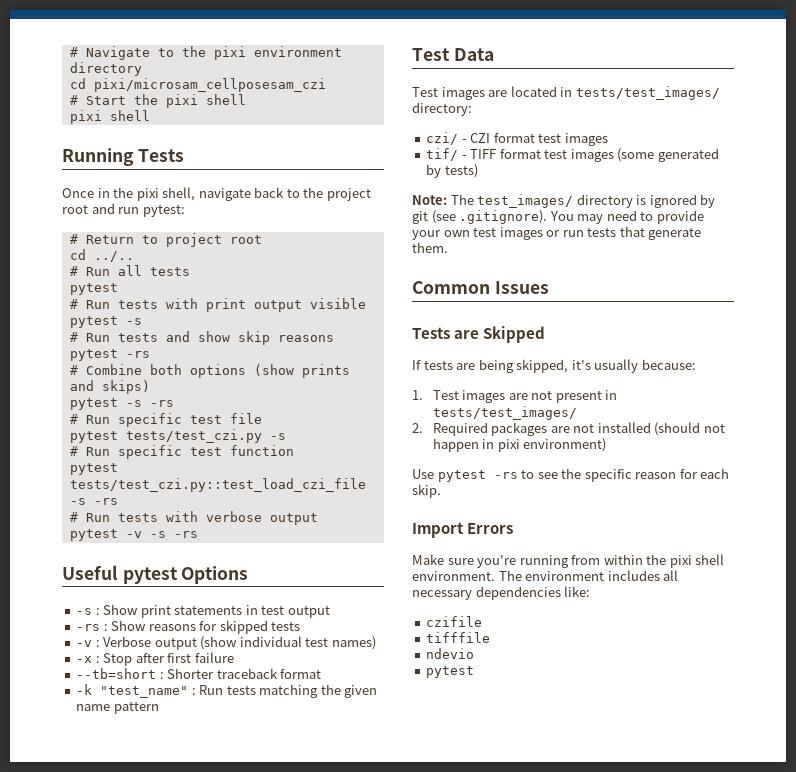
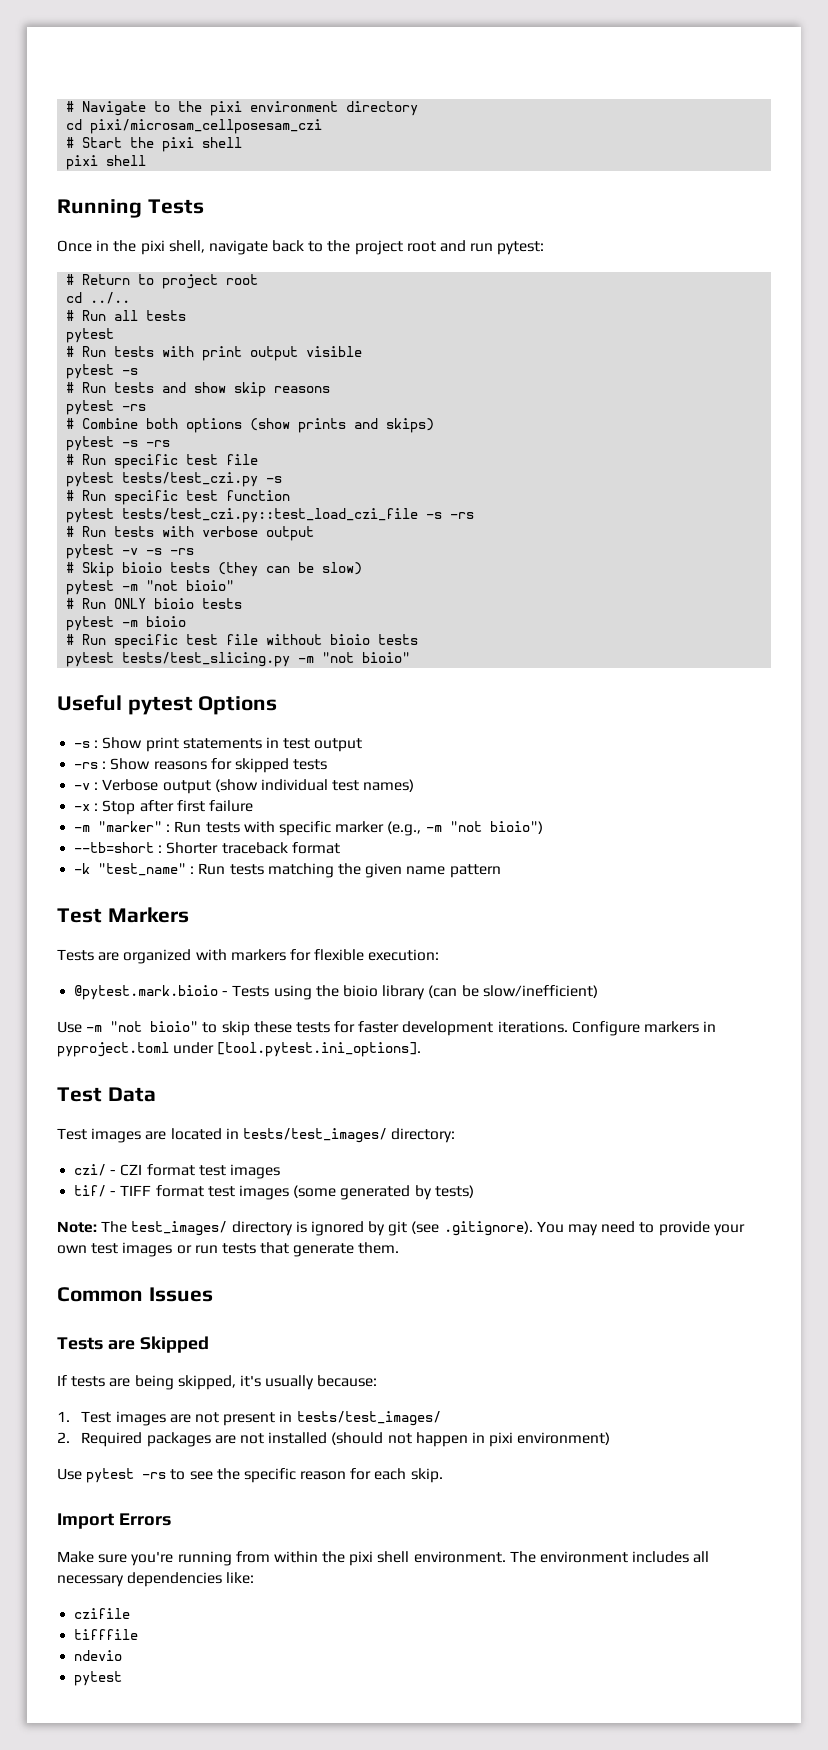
+ # Skip bioio tests (they can be slow)
+ pytest -m "not bioio"
+ # Run ONLY bioio tests
+ pytest -m bioio
+ # Run specific test file without bioio tests
+ pytest tests/test_slicing.py -m "not bioio"
+ -m "marker" : Run tests with specific marker (e.g., -m "not bioio")
+ Test Markers
+ Tests are organized with markers for flexible execution:
+ @pytest.mark.bioio - Tests using the bioio library (can be slow/inefficient)
+ Use -m "not bioio" to skip these tests for faster development iterations. Configure markers in pyproject.toml under [tool.pytest.ini_options].

